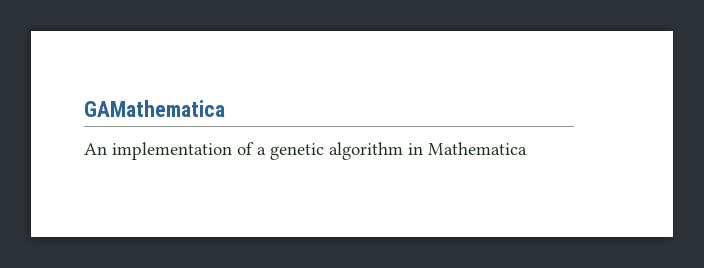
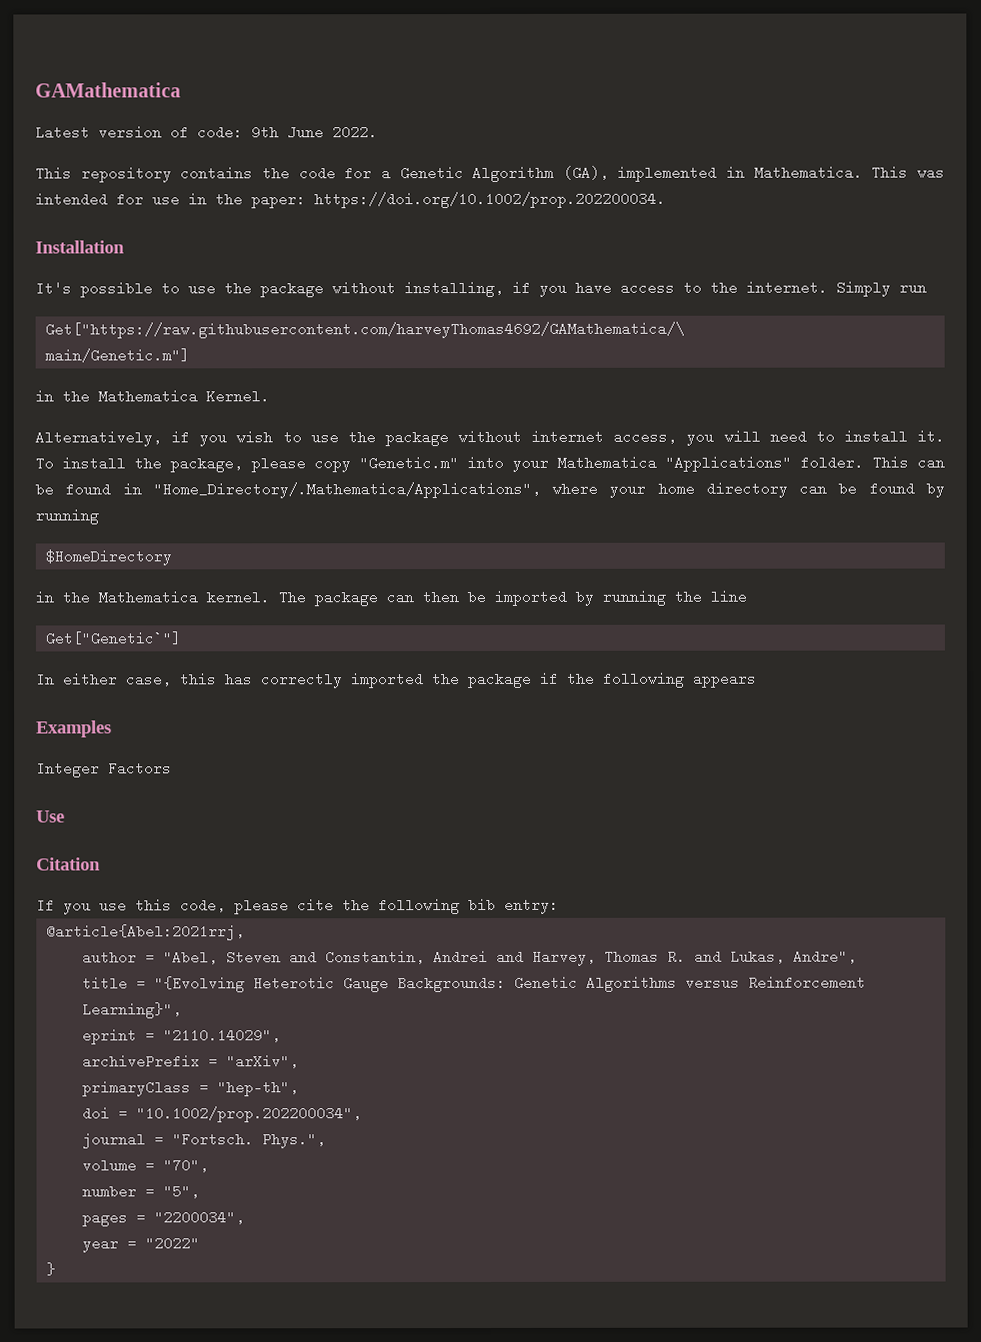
- An implementation of a genetic algorithm in Mathematica
+ Latest version of code: 9th June 2022.
+ This repository contains the code for a Genetic Algorithm (GA), implemented in Mathematica. This was intended for use in the paper: https://doi.org/10.1002/prop.202200034.
+ Installation
+ It's possible to use the package without installing, if you have access to the internet. Simply run
+ Get["https://raw.githubusercontent.com/harveyThomas4692/GAMathematica/\
+ main/Genetic.m"]
+ in the Mathematica Kernel.
+ Alternatively, if you wish to use the package without internet access, you will need to install it. To install the package, please copy "Genetic.m" into your Mathematica "Applications" folder. This can be found in "Home_Directory/.Mathematica/Applications", where your home directory can be found by running
+ $HomeDirectory
+ in the Mathematica kernel. The package can then be imported by running the line
+ Get["Genetic`"]
+ In either case, this has correctly imported the package if the following appears
+ Examples
+ Integer Factors
+ Use
+ Citation
+ If you use this code, please cite the following bib entry:
+ @article{Abel:2021rrj,
+ author = "Abel, Steven and Constantin, Andrei and Harvey, Thomas R. and Lukas, Andre",
+ title = "{Evolving Heterotic Gauge Backgrounds: Genetic Algorithms versus Reinforcement Learning}",
+ eprint = "2110.14029",
+ archivePrefix = "arXiv",
+ primaryClass = "hep-th",
+ doi = "10.1002/prop.202200034",
+ journal = "Fortsch. Phys.",
+ volume = "70",
+ number = "5",
+ pages = "2200034",
+ year = "2022"
+ }

